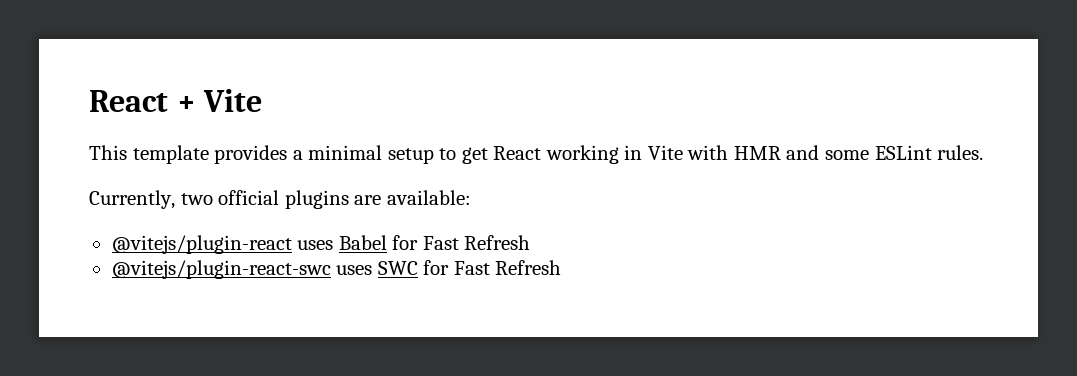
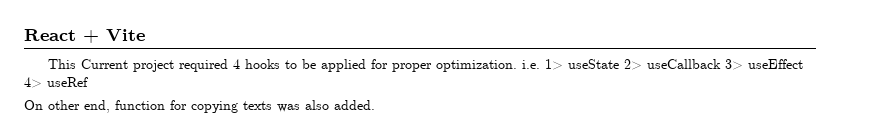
- This template provides a minimal setup to get React working in Vite with HMR and some ESLint rules.
- Currently, two official plugins are available:
- @vitejs/plugin-react uses Babel for Fast Refresh
- @vitejs/plugin-react-swc uses SWC for Fast Refresh
+ This Current project required 4 hooks to be applied for proper optimization. i.e. 1> useState 2> useCallback 3> useEffect 4> useRef
+ On other end, function for copying texts was also added.

